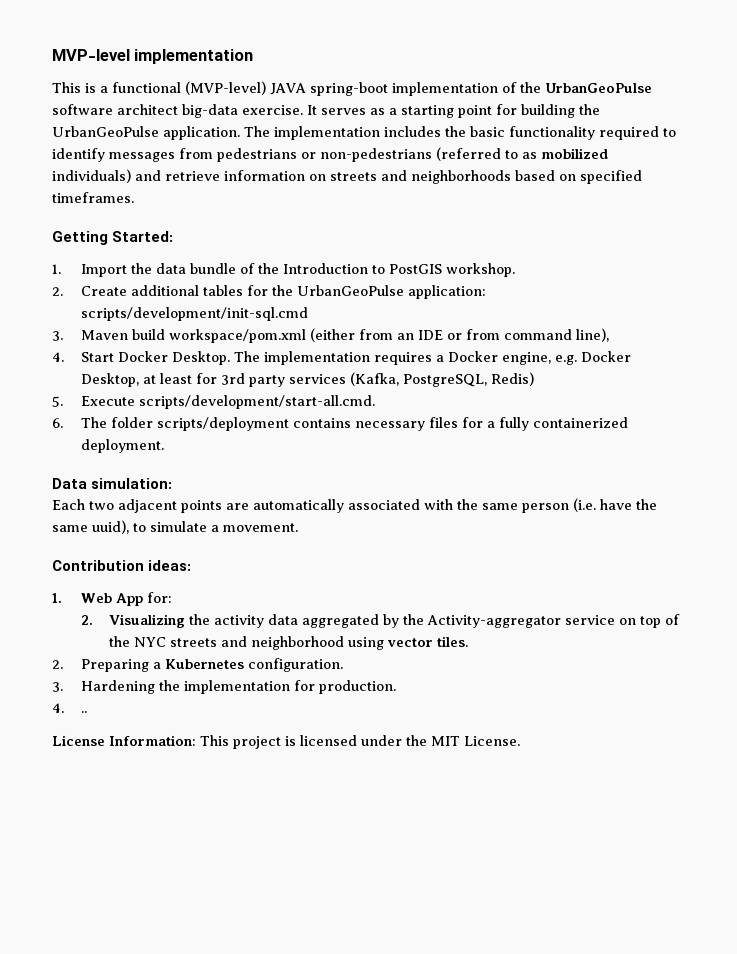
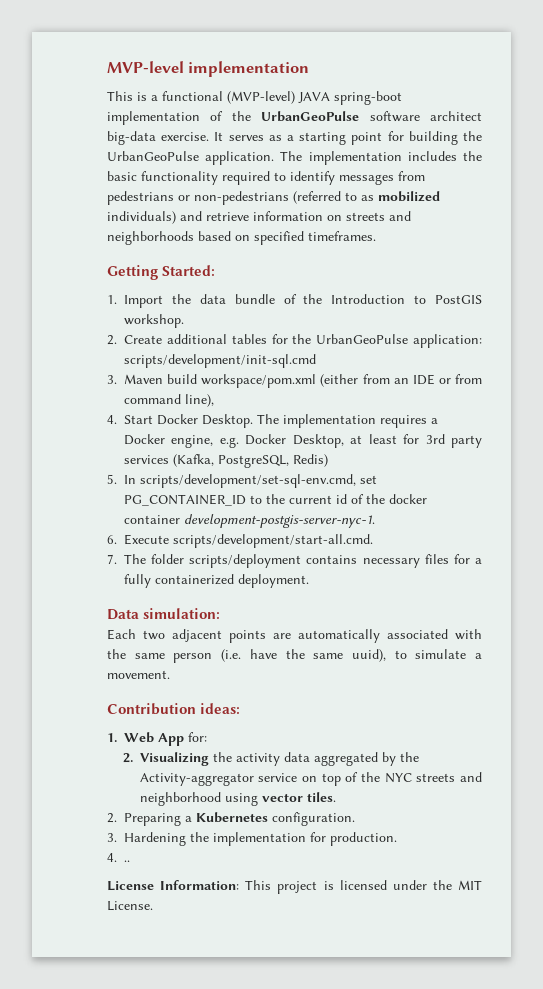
- 5. Execute scripts/development/start-all.cmd.
+ 5. In scripts/development/set-sql-env.cmd, set PG_CONTAINER_ID to the current id of the docker container development-postgis-server-nyc-1.
+ 6. Execute scripts/development/start-all.cmd.
- 6. The folder scripts/deployment contains necessary files for a fully containerized deployment.
+ 7. The folder scripts/deployment contains necessary files for a fully containerized deployment.

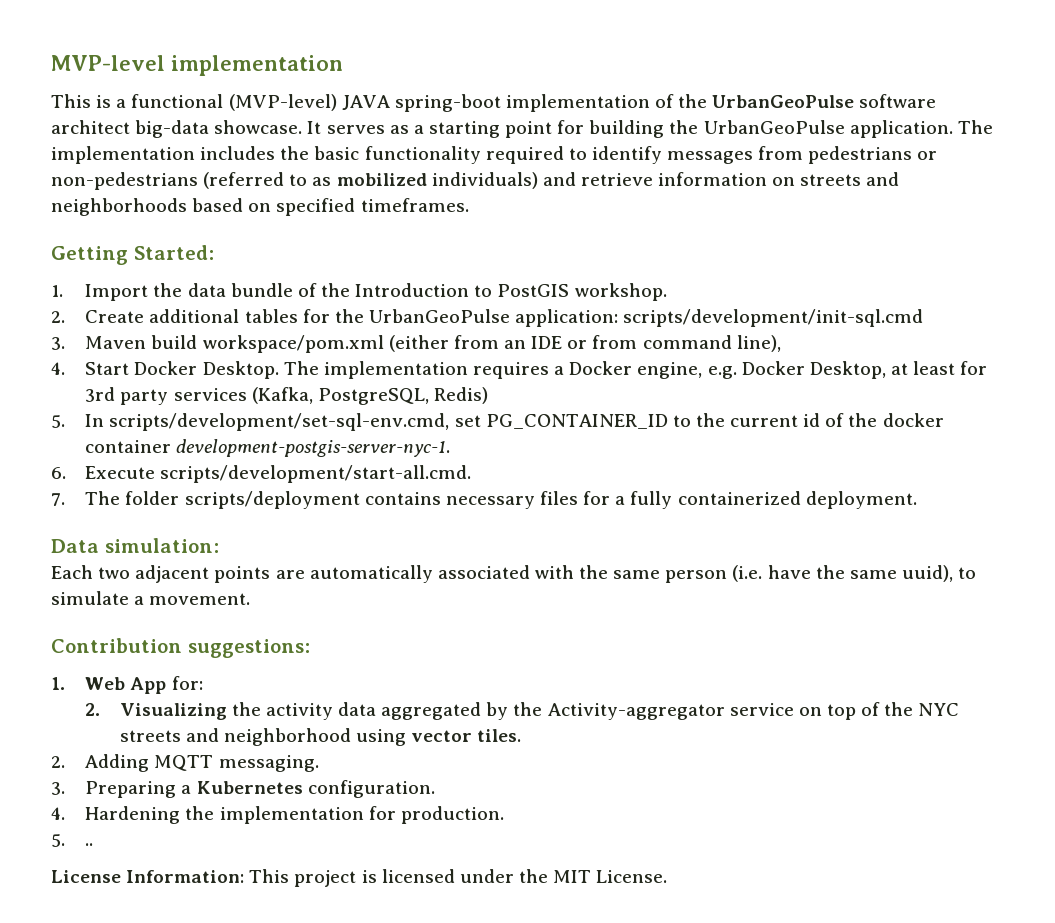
- This is a functional (MVP-level) JAVA spring-boot implementation of the UrbanGeoPulse software architect big-data exercise.
+ This is a functional (MVP-level) JAVA spring-boot implementation of the UrbanGeoPulse software architect big-data showcase.
- Contribution ideas:
+ Contribution suggestions:
- 2. Preparing a Kubernetes configuration.
+ 2. Adding MQTT messaging.
+ 3. Preparing a Kubernetes configuration.
- 3. Hardening the implementation for production.
+ 4. Hardening the implementation for production.
- 4. ..
+ 5. ..

